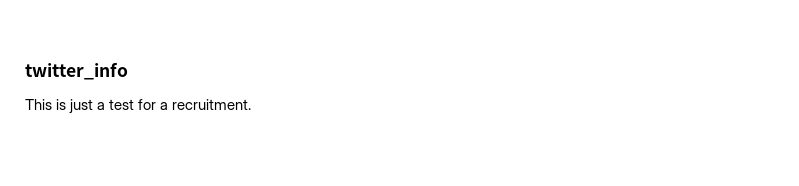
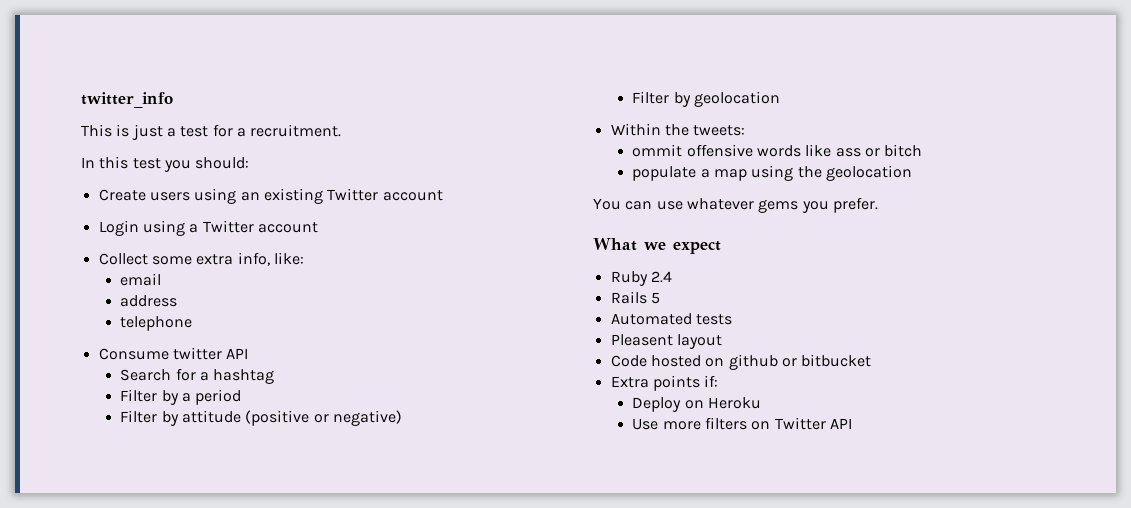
+ In this test you should:
+ Create users using an existing Twitter account
+ Login using a Twitter account
+ Collect some extra info, like:
+ email
+ address
+ telephone
+ Consume twitter API
+ Search for a hashtag
+ Filter by a period
+ Filter by attitude (positive or negative)
+ Filter by geolocation
+ Within the tweets:
+ ommit offensive words like ass or bitch
+ populate a map using the geolocation
+ You can use whatever gems you prefer.
+ What we expect
+ Ruby 2.4
+ Rails 5
+ Automated tests
+ Pleasent layout
+ Code hosted on github or bitbucket
+ Extra points if:
+ Deploy on Heroku
+ Use more filters on Twitter API

